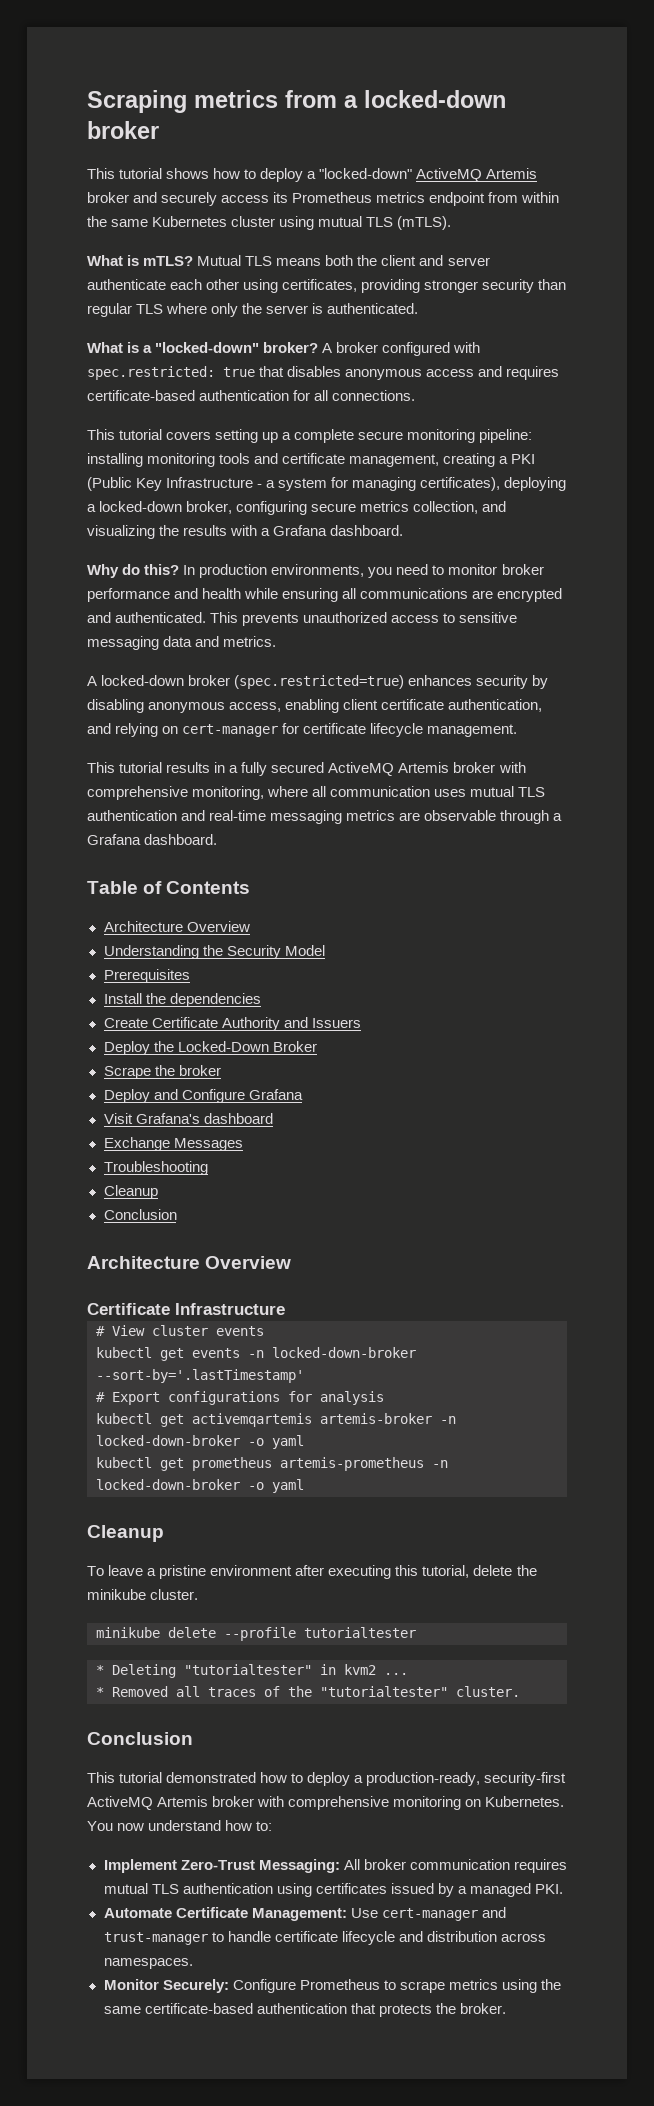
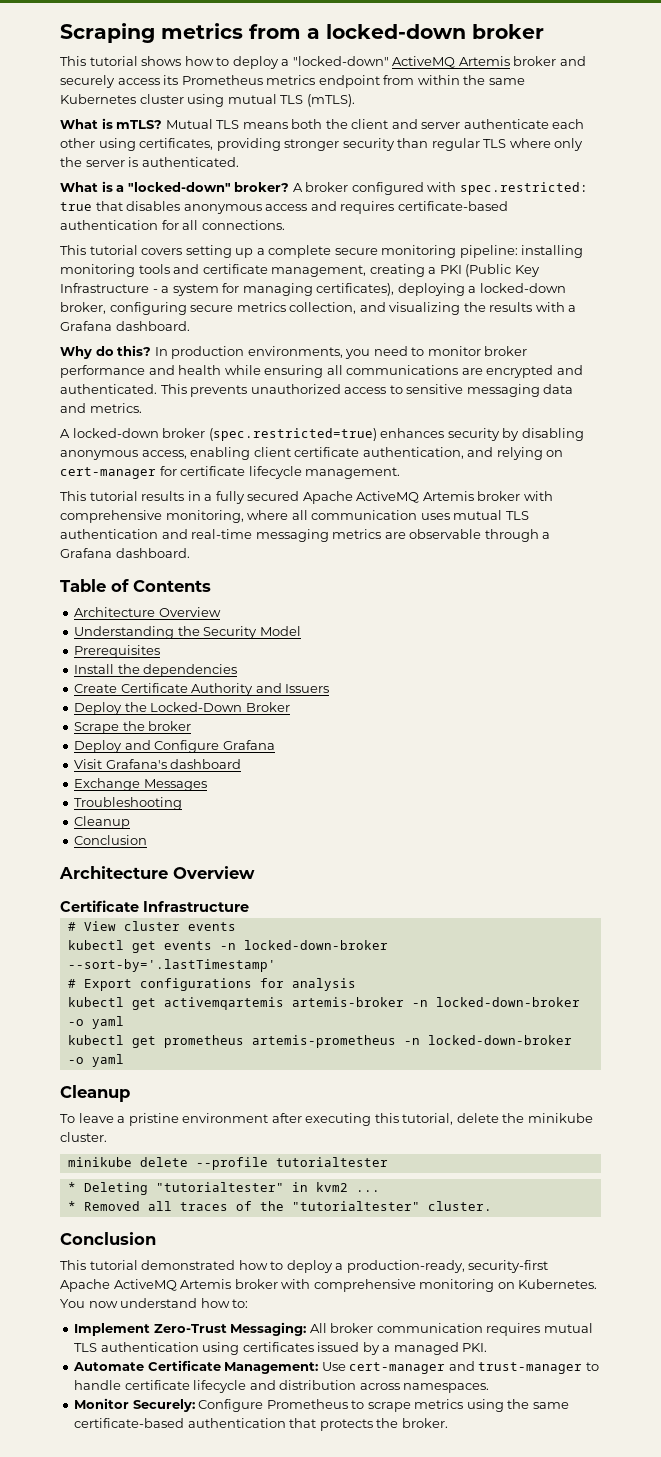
- This tutorial results in a fully secured ActiveMQ Artemis broker with comprehensive monitoring, where all communication uses mutual TLS authentication and real-time messaging metrics are observable through a Grafana dashboard.
+ This tutorial results in a fully secured Apache ActiveMQ Artemis broker with comprehensive monitoring, where all communication uses mutual TLS authentication and real-time messaging metrics are observable through a Grafana dashboard.
- This tutorial demonstrated how to deploy a production-ready, security-first ActiveMQ Artemis broker with comprehensive monitoring on Kubernetes.
+ This tutorial demonstrated how to deploy a production-ready, security-first Apache ActiveMQ Artemis broker with comprehensive monitoring on Kubernetes.

